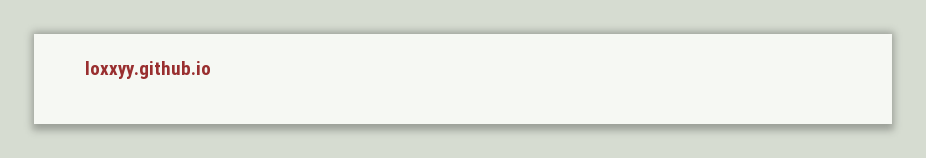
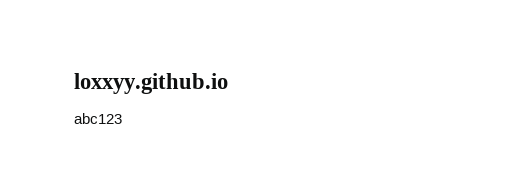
+ abc123

